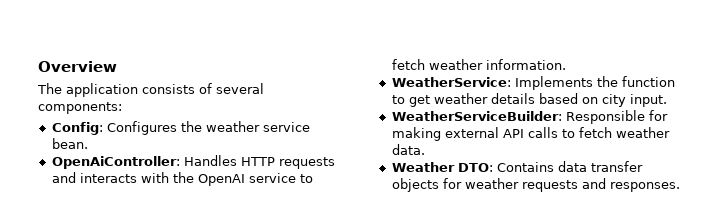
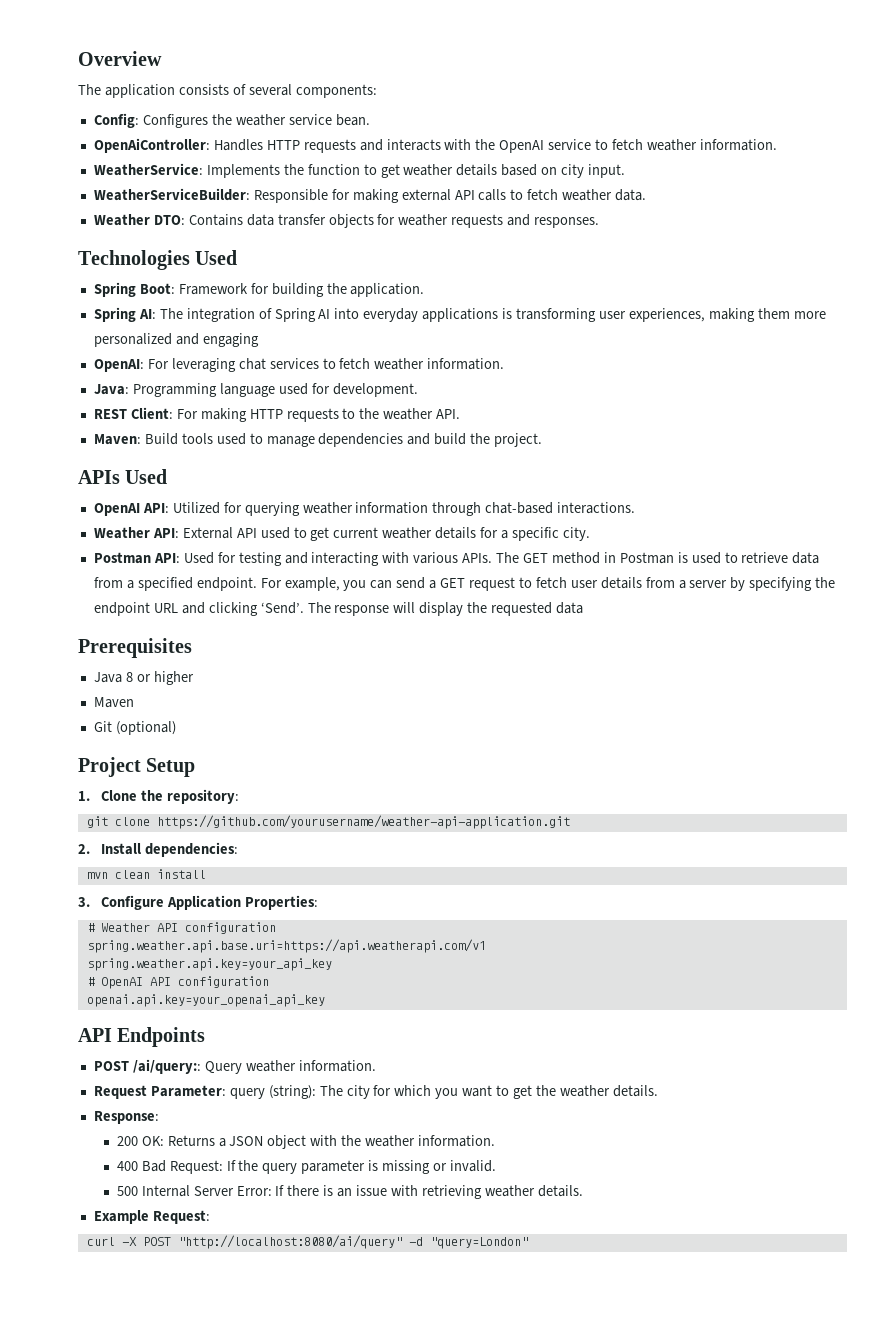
+ Technologies Used
+ Spring Boot: Framework for building the application.
+ Spring AI: The integration of Spring AI into everyday applications is transforming user experiences, making them more personalized and engaging
+ OpenAI: For leveraging chat services to fetch weather information.
+ Java: Programming language used for development.
+ REST Client: For making HTTP requests to the weather API.
+ Maven: Build tools used to manage dependencies and build the project.
+ APIs Used
+ OpenAI API: Utilized for querying weather information through chat-based interactions.
+ Weather API: External API used to get current weather details for a specific city.
+ Postman API: Used for testing and interacting with various APIs. The GET method in Postman is used to retrieve data from a specified endpoint. For example, you can send a GET request to fetch user details from a server by specifying the endpoint URL and clicking ‘Send’. The response will display the requested data
+ Prerequisites
+ Java 8 or higher
+ Maven
+ Git (optional)
+ Project Setup
+ 1. Clone the repository:
+ git clone https://github.com/yourusername/weather-api-application.git
+ 2. Install dependencies:
+ mvn clean install
+ 3. Configure Application Properties:
+ # Weather API configuration
+ spring.weather.api.base.uri=https://api.weatherapi.com/v1
+ spring.weather.api.key=your_api_key
+ # OpenAI API configuration
+ openai.api.key=your_openai_api_key
+ API Endpoints
+ POST /ai/query:: Query weather information.
+ Request Parameter: query (string): The city for which you want to get the weather details.
+ Response:
+ 200 OK: Returns a JSON object with the weather information.
+ 400 Bad Request: If the query parameter is missing or invalid.
+ 500 Internal Server Error: If there is an issue with retrieving weather details.
+ Example Request:
+ curl -X POST "http://localhost:8080/ai/query" -d "query=London"

